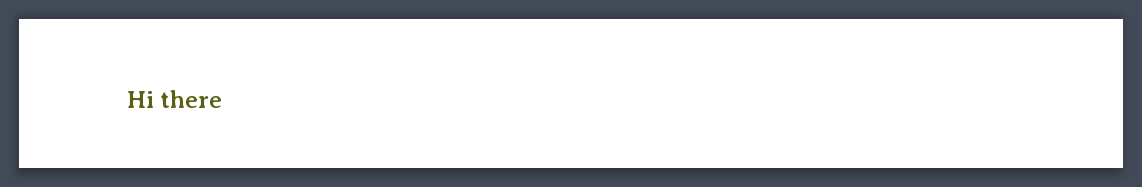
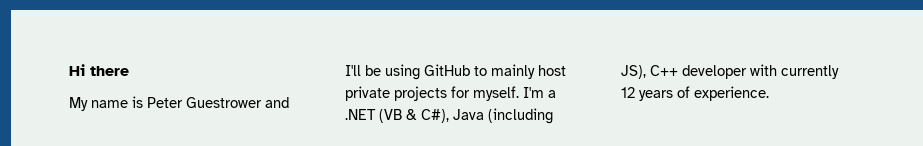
+ My name is Peter Guestrower and I'll be using GitHub to mainly host private projects for myself. I'm a .NET (VB & C#), Java (including JS), C++ developer with currently 12 years of experience.

